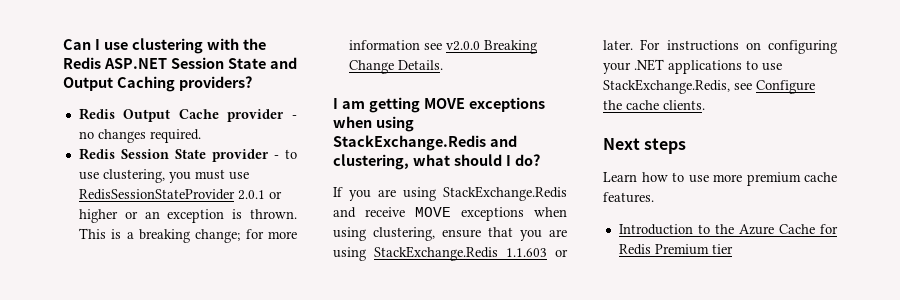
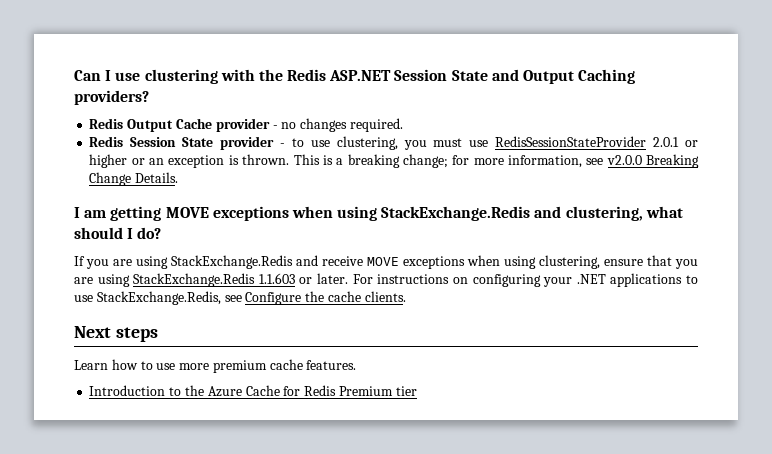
- This is a breaking change; for more information see v2.0.0 Breaking Change Details.
+ This is a breaking change; for more information, see v2.0.0 Breaking Change Details.

